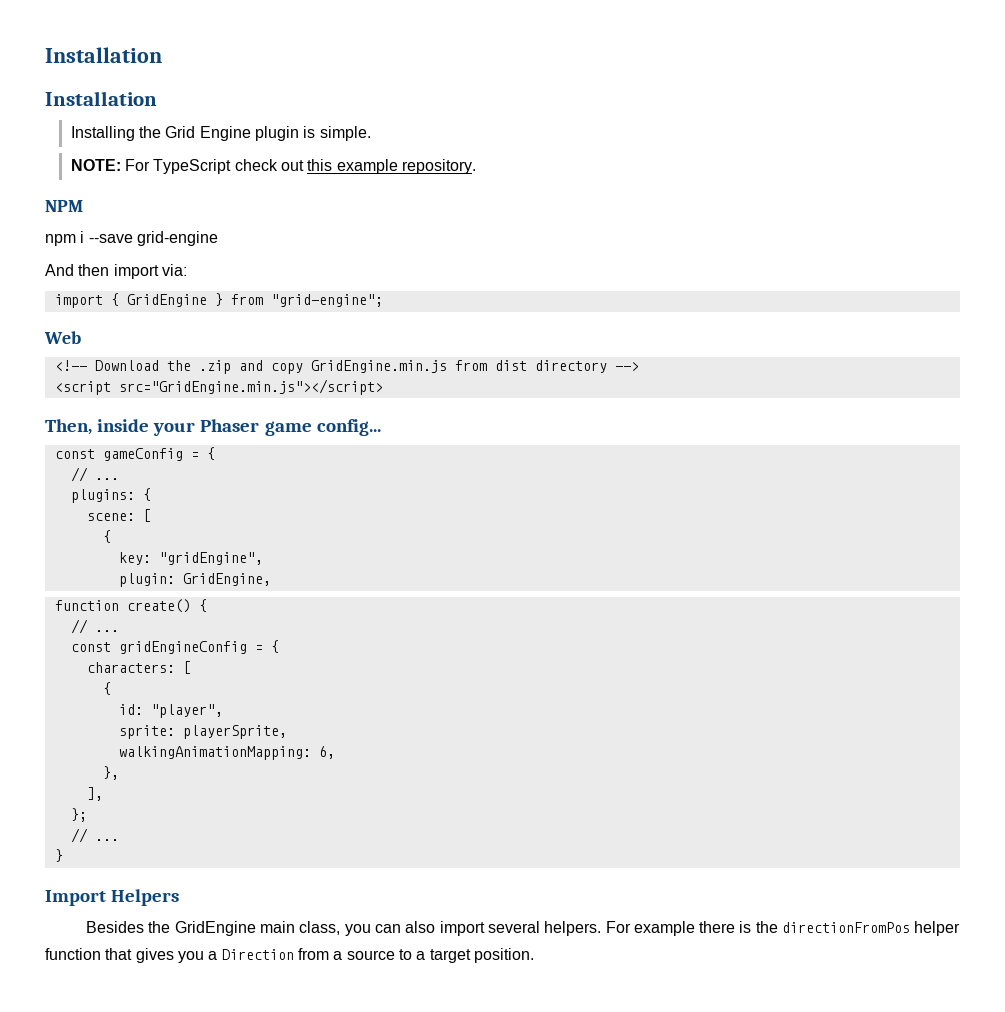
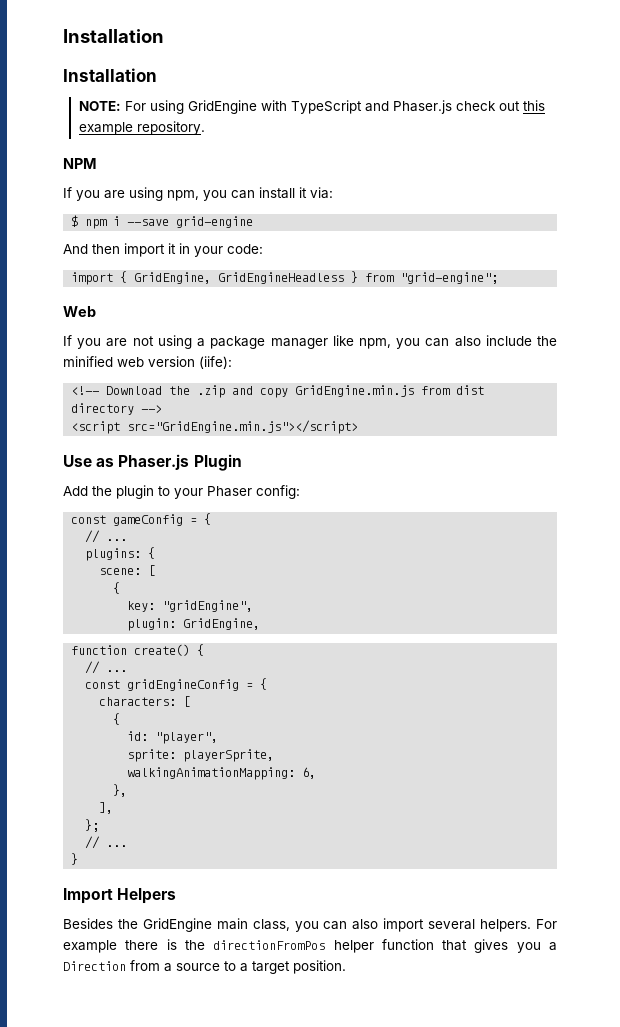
- Installing the Grid Engine plugin is simple.
- NOTE: For TypeScript check out this example repository.
+ NOTE: For using GridEngine with TypeScript and Phaser.js check out this example repository.
- npm i --save grid-engine
+ If you are using npm, you can install it via:
+ $ npm i --save grid-engine
- And then import via:
+ And then import it in your code:
- import { GridEngine } from "grid-engine";
+ import { GridEngine, GridEngineHeadless } from "grid-engine";
+ If you are not using a package manager like npm, you can also include the minified web version (iife):
- Then, inside your Phaser game config...
+ Use as Phaser.js Plugin
+ Add the plugin to your Phaser config:

